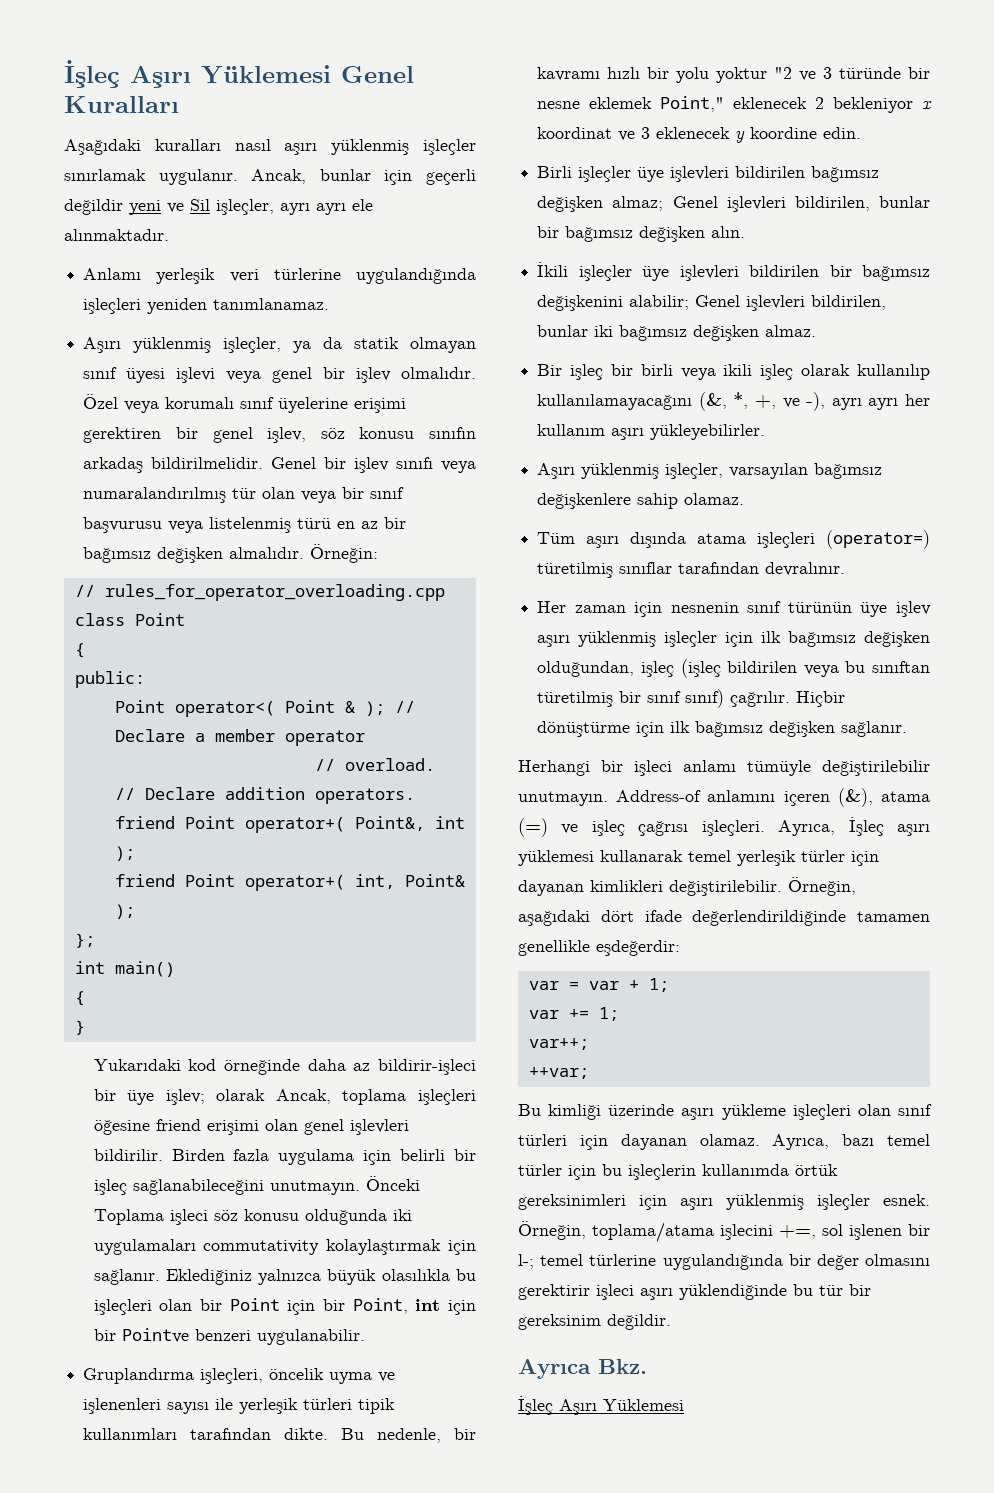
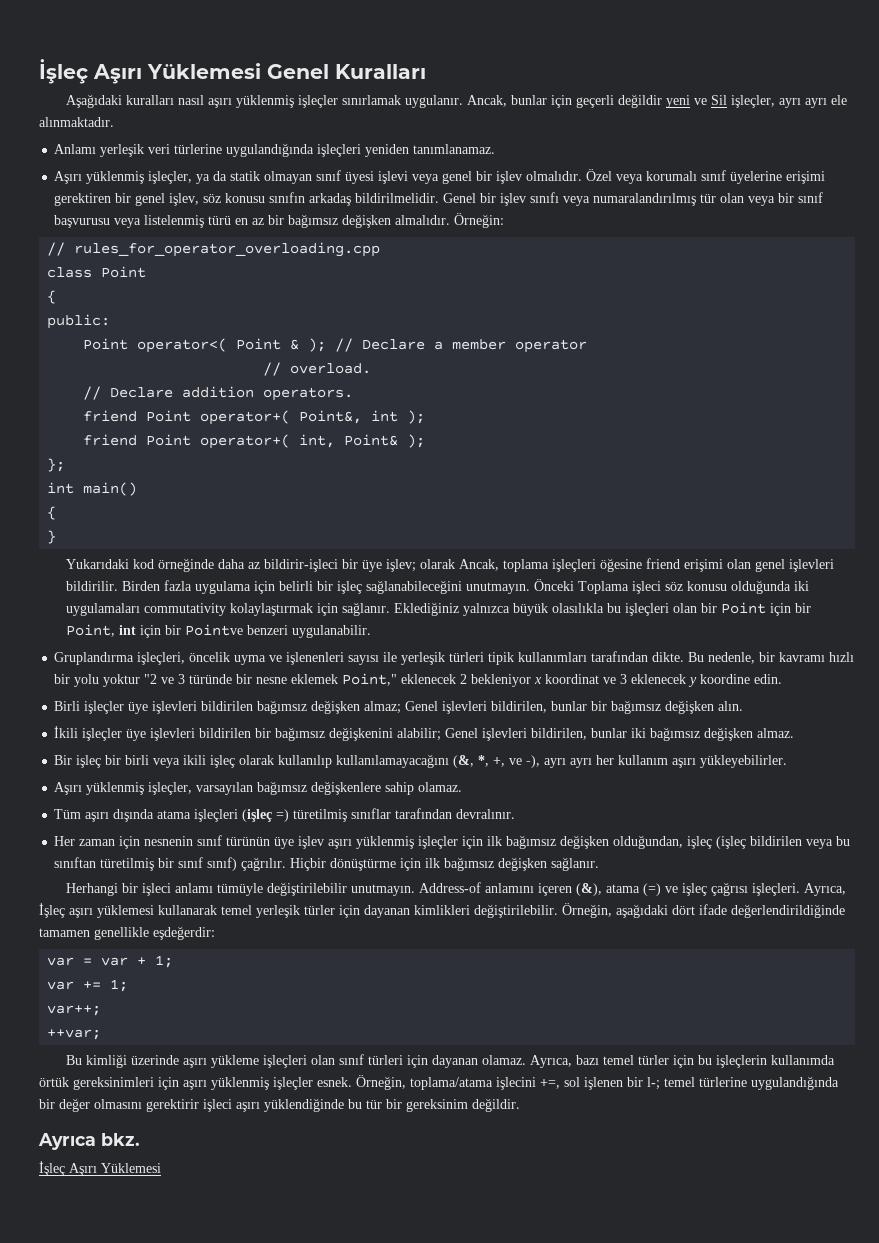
- Tüm aşırı dışında atama işleçleri (operator=) türetilmiş sınıflar tarafından devralınır.
+ Tüm aşırı dışında atama işleçleri (işleç =) türetilmiş sınıflar tarafından devralınır.
- Ayrıca Bkz.
+ Ayrıca bkz.

